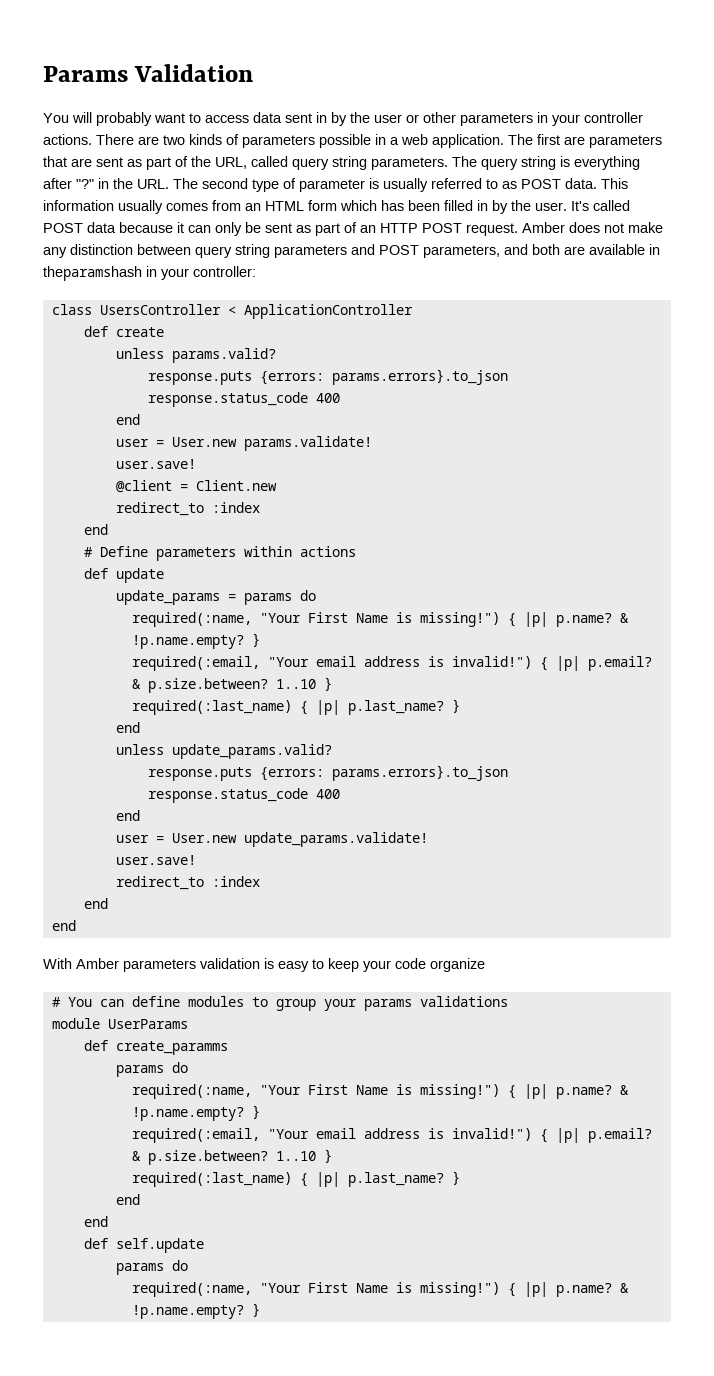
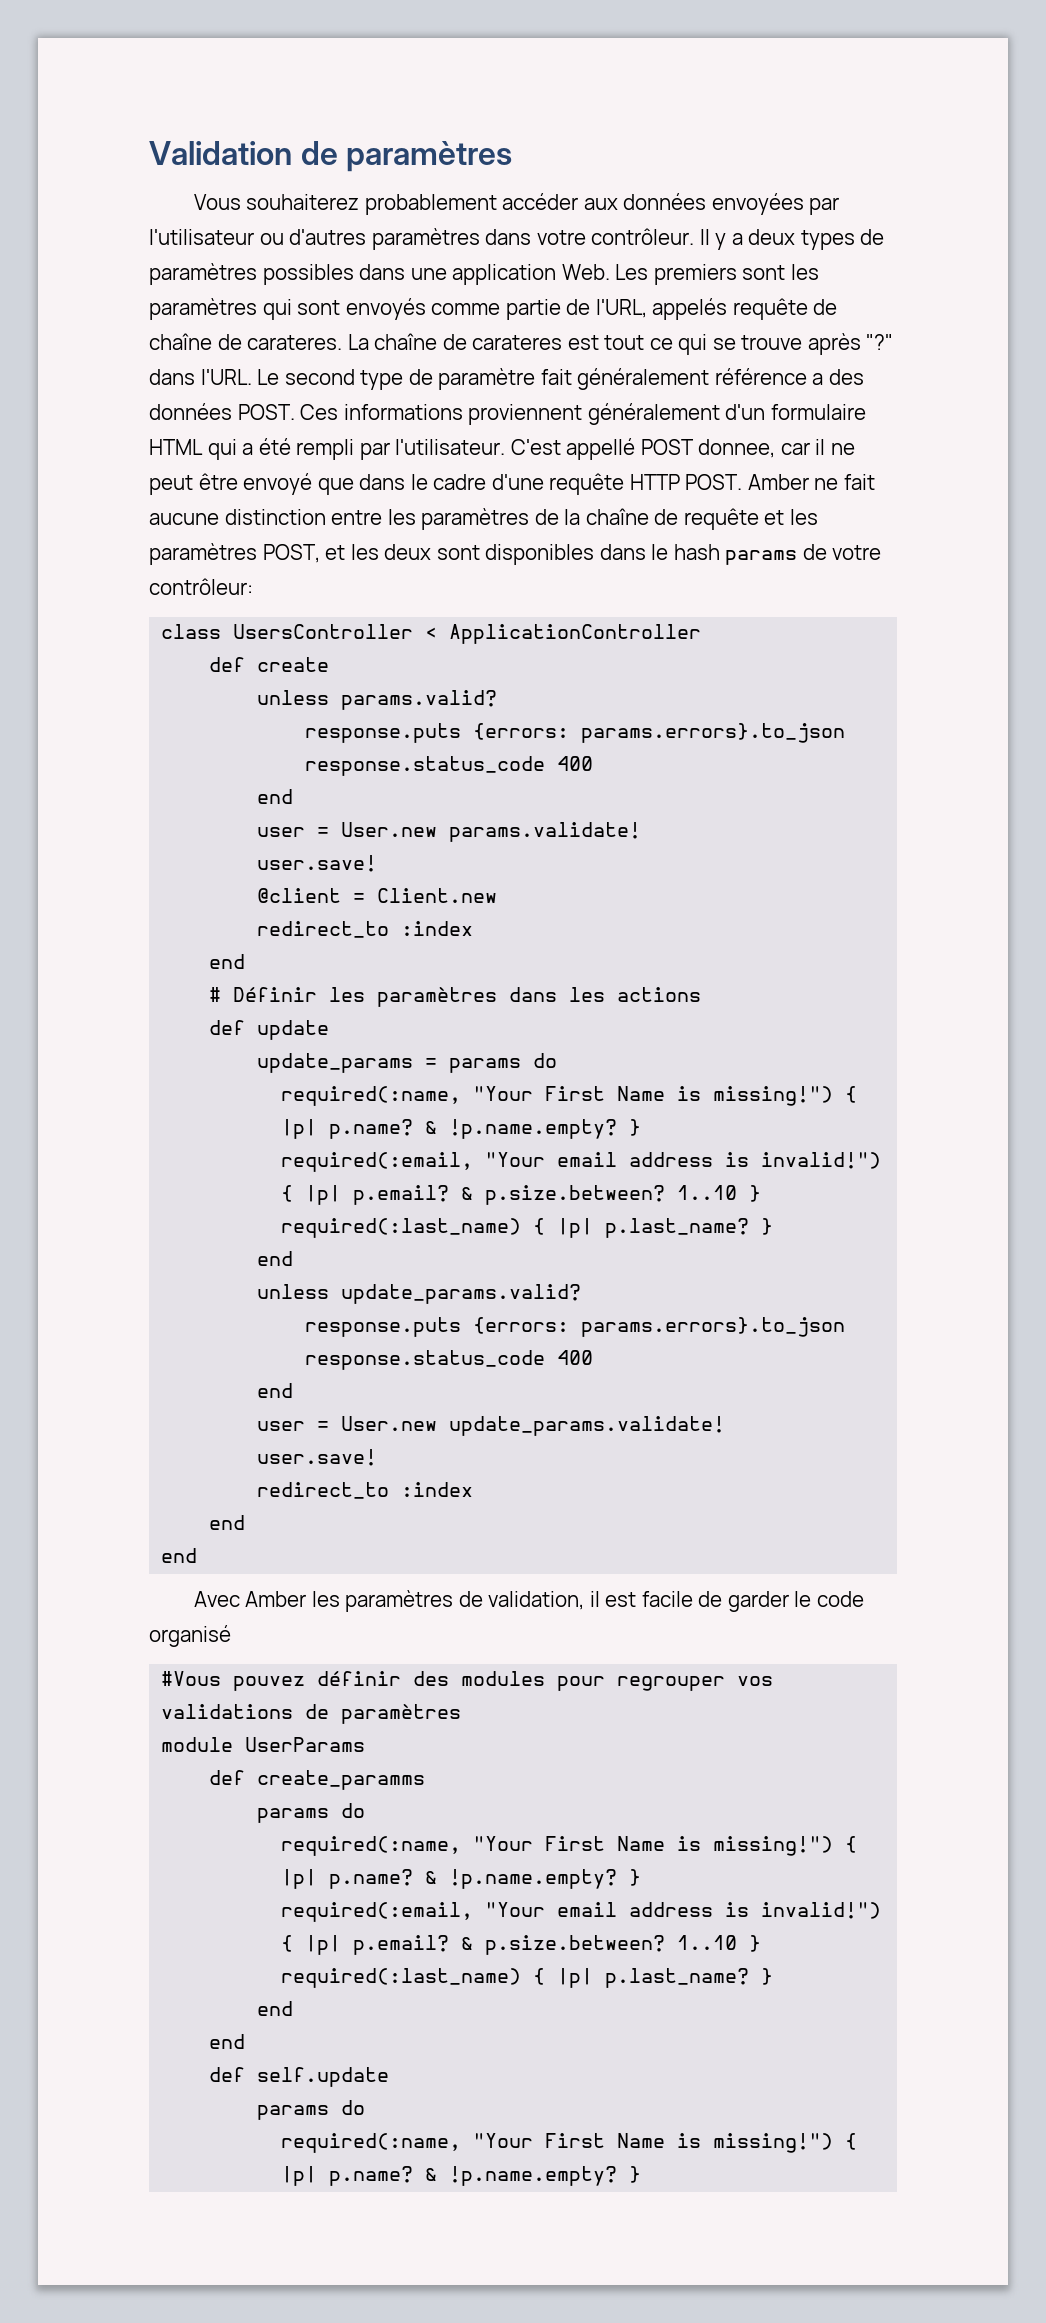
- Params Validation
- You will probably want to access data sent in by the user or other parameters in your controller actions. There are two kinds of parameters possible in a web application. The first are parameters that are sent as part of the URL, called query string parameters. The query string is everything after "?" in the URL. The second type of parameter is usually referred to as POST data. This information usually comes from an HTML form which has been filled in by the user. It's called POST data because it can only be sent as part of an HTTP POST request. Amber does not make any distinction between query string parameters and POST parameters, and both are available in theparamshash in your controller:
+ Validation de paramètres
+ Vous souhaiterez probablement accéder aux données envoyées par l'utilisateur ou d'autres paramètres dans votre contrôleur. Il y a deux types de paramètres possibles dans une application Web. Les premiers sont les paramètres qui sont envoyés comme partie de l'URL, appelés requête de chaîne de carateres. La chaîne de carateres est tout ce qui se trouve après "?" dans l'URL. Le second type de paramètre fait généralement référence a des données POST. Ces informations proviennent généralement d'un formulaire HTML qui a été rempli par l'utilisateur. C'est appellé POST donnee, car il ne peut être envoyé que dans le cadre d'une requête HTTP POST. Amber ne fait aucune distinction entre les paramètres de la chaîne de requête et les paramètres POST, et les deux sont disponibles dans le hash params de votre contrôleur:
- # Define parameters within actions
+ # Définir les paramètres dans les actions
- With Amber parameters validation is easy to keep your code organize
- # You can define modules to group your params validations
+ Avec Amber les paramètres de validation, il est facile de garder le code organisé
+ #Vous pouvez définir des modules pour regrouper vos validations de paramètres

